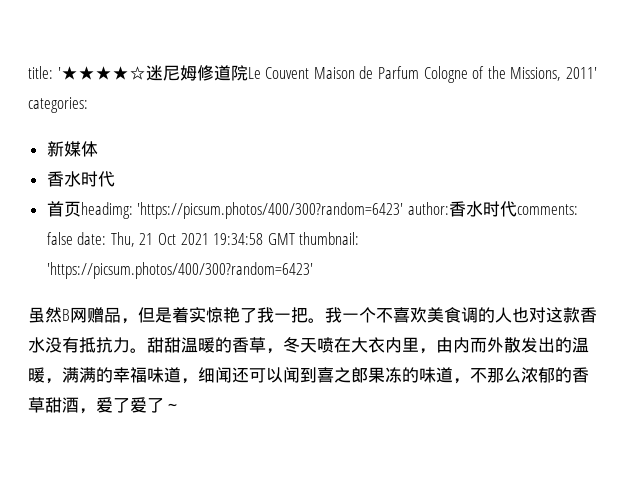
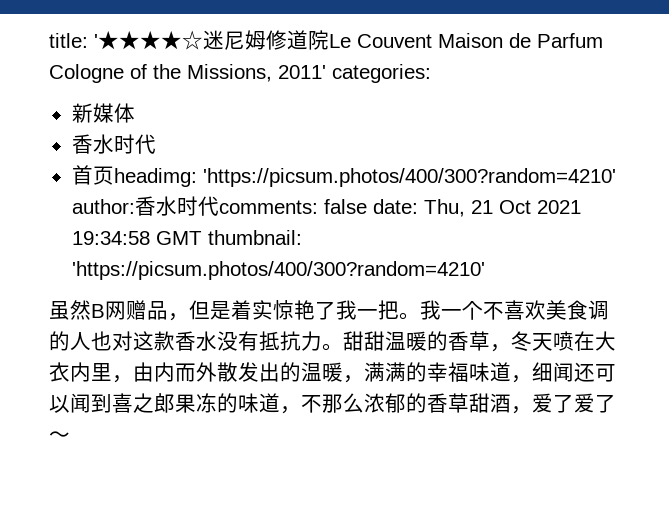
- 首页headimg: 'https://picsum.photos/400/300?random=6423' author:香水时代comments: false date: Thu, 21 Oct 2021 19:34:58 GMT thumbnail: 'https://picsum.photos/400/300?random=6423'
+ 首页headimg: 'https://picsum.photos/400/300?random=4210' author:香水时代comments: false date: Thu, 21 Oct 2021 19:34:58 GMT thumbnail: 'https://picsum.photos/400/300?random=4210'

